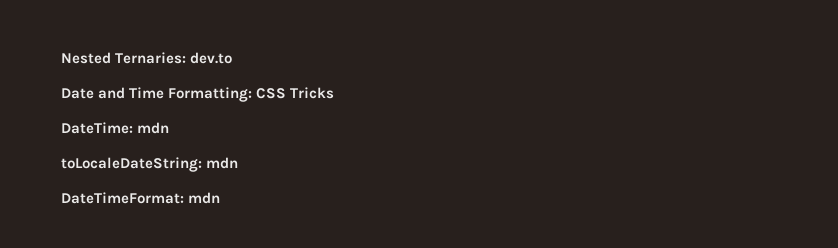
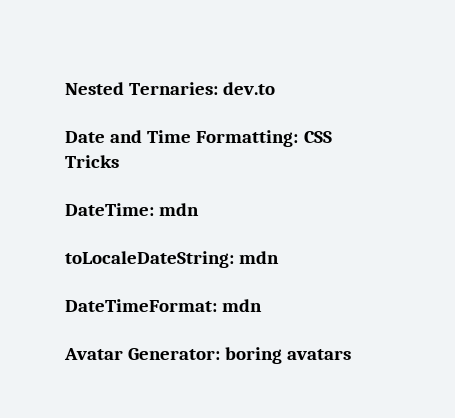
+ Avatar Generator: boring avatars

